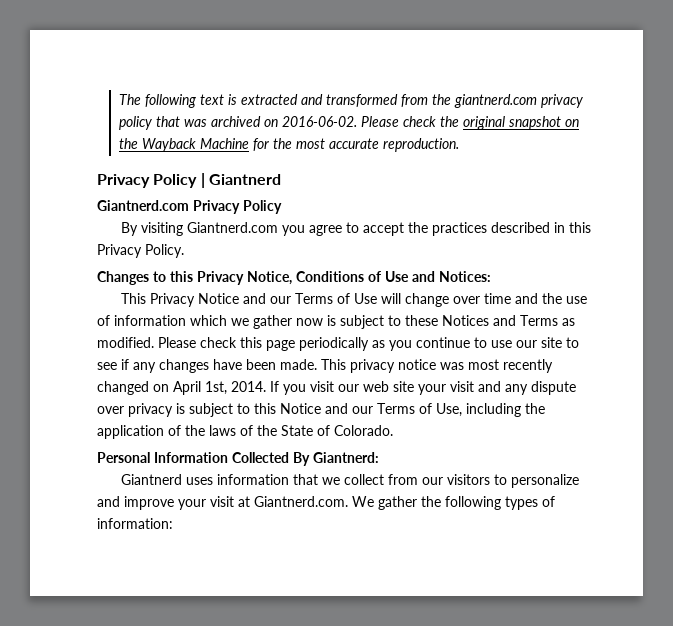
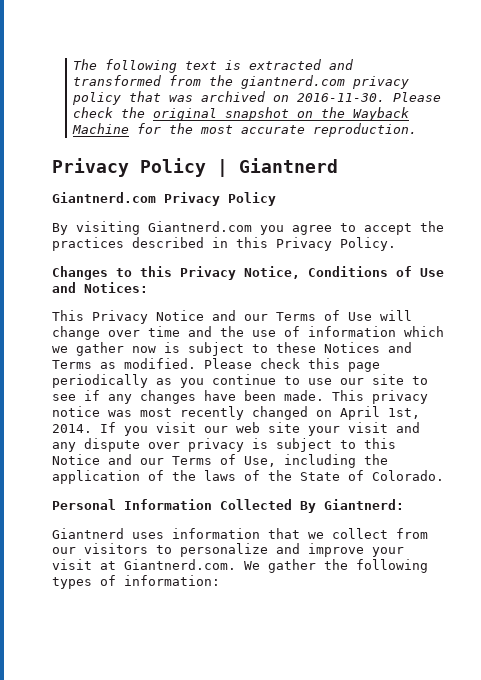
- The following text is extracted and transformed from the giantnerd.com privacy policy that was archived on 2016-06-02.
+ The following text is extracted and transformed from the giantnerd.com privacy policy that was archived on 2016-11-30.

